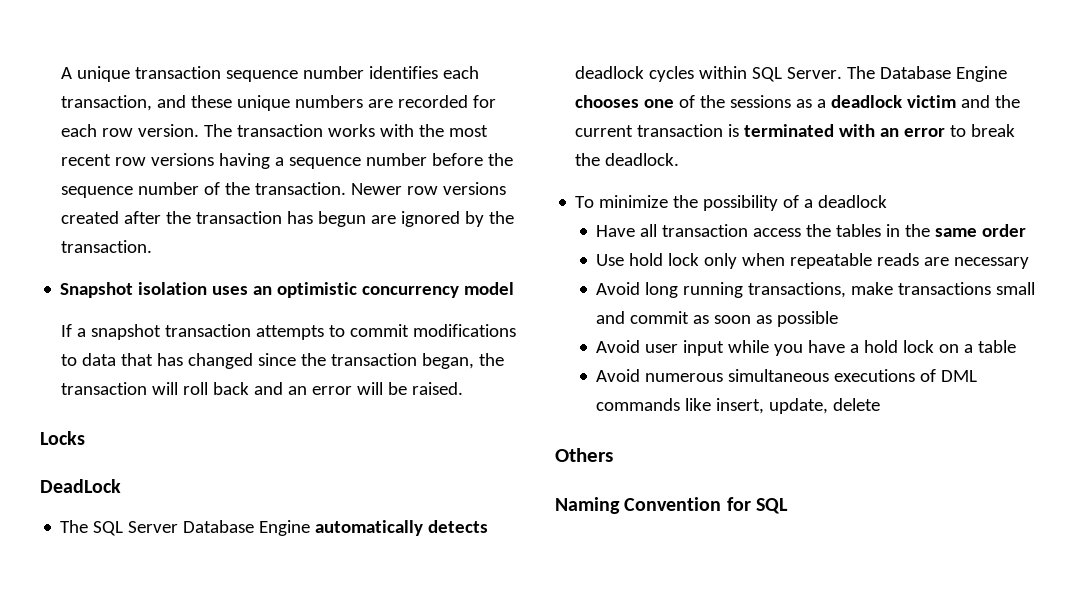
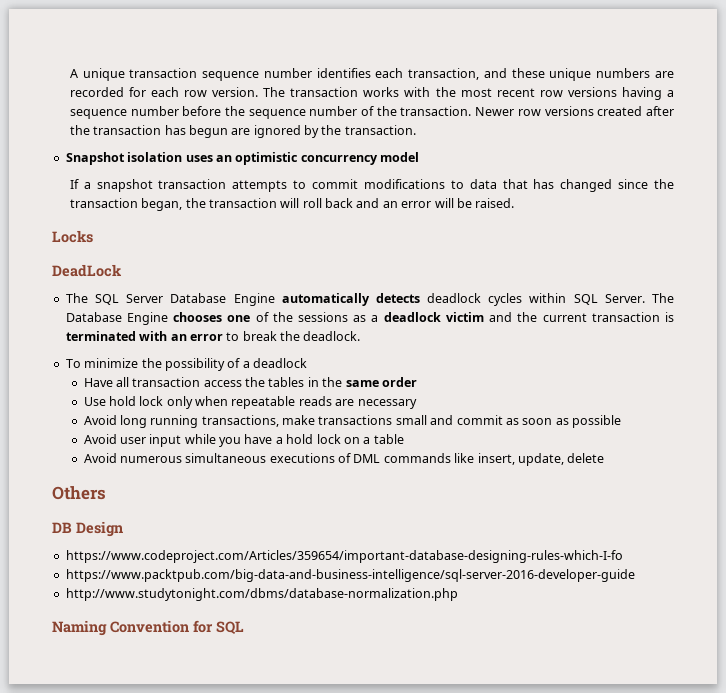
+ DB Design
+ https://www.codeproject.com/Articles/359654/important-database-designing-rules-which-I-fo
+ https://www.packtpub.com/big-data-and-business-intelligence/sql-server-2016-developer-guide
+ http://www.studytonight.com/dbms/database-normalization.php

